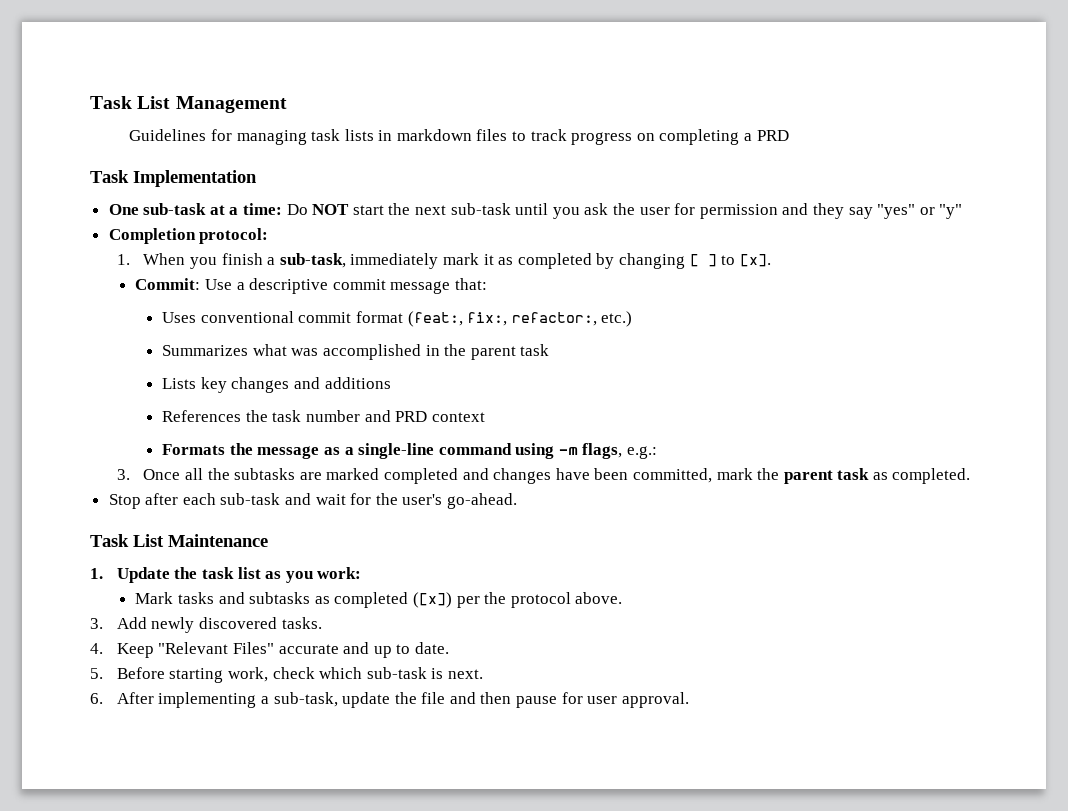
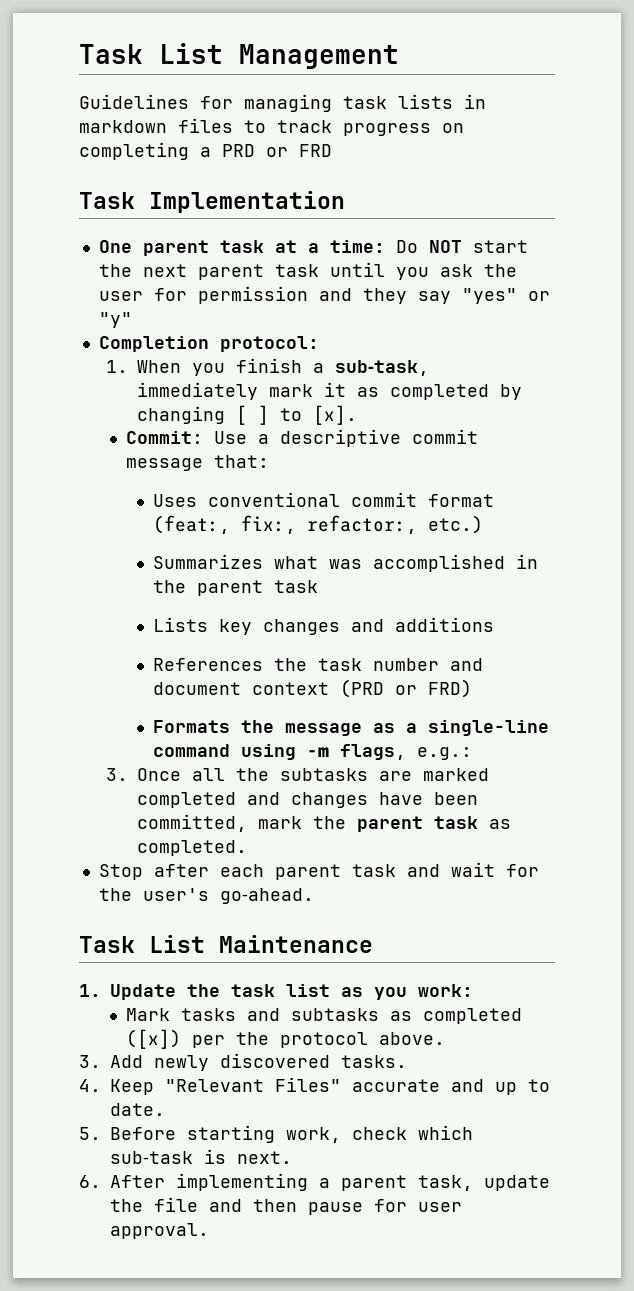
- Guidelines for managing task lists in markdown files to track progress on completing a PRD
+ Guidelines for managing task lists in markdown files to track progress on completing a PRD or FRD
- One sub-task at a time: Do NOT start the next sub‑task until you ask the user for permission and they say "yes" or "y"
+ One parent task at a time: Do NOT start the next parent task until you ask the user for permission and they say "yes" or "y"
- References the task number and PRD context
+ References the task number and document context (PRD or FRD)
- Stop after each sub‑task and wait for the user's go‑ahead.
+ Stop after each parent task and wait for the user's go‑ahead.
- 6. After implementing a sub‑task, update the file and then pause for user approval.
+ 6. After implementing a parent task, update the file and then pause for user approval.

